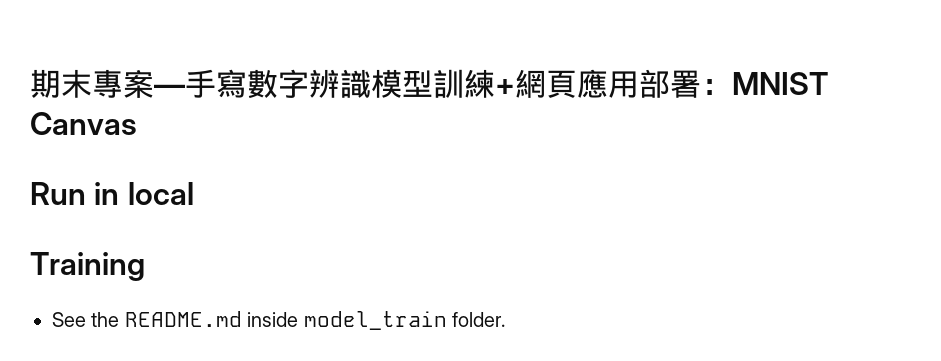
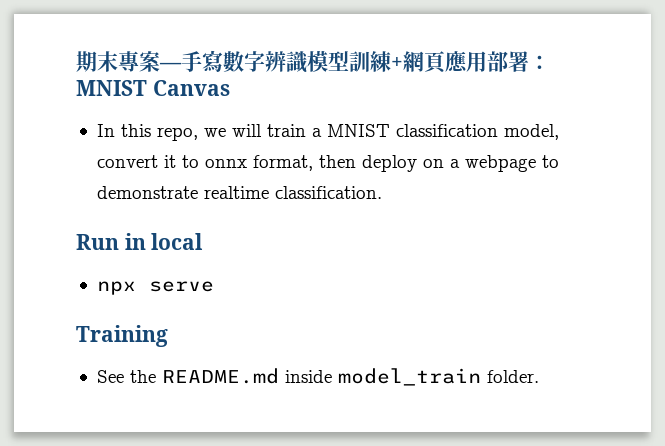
+ In this repo, we will train a MNIST classification model, convert it to onnx format, then deploy on a webpage to demonstrate realtime classification.
+ npx serve

